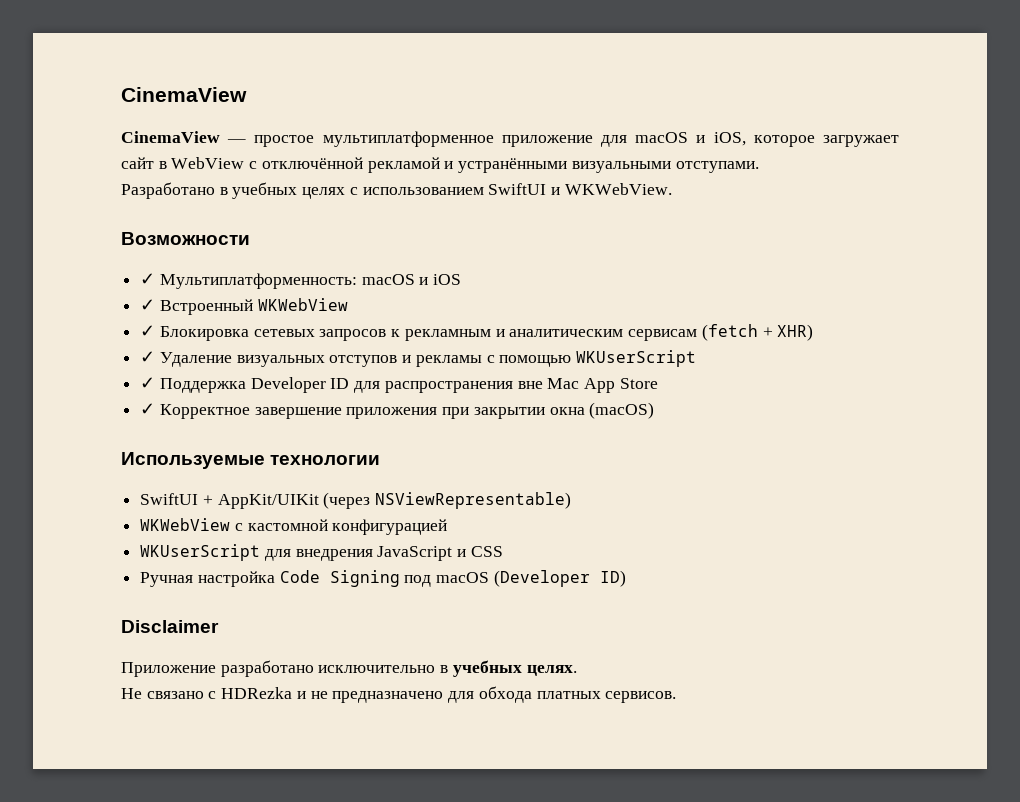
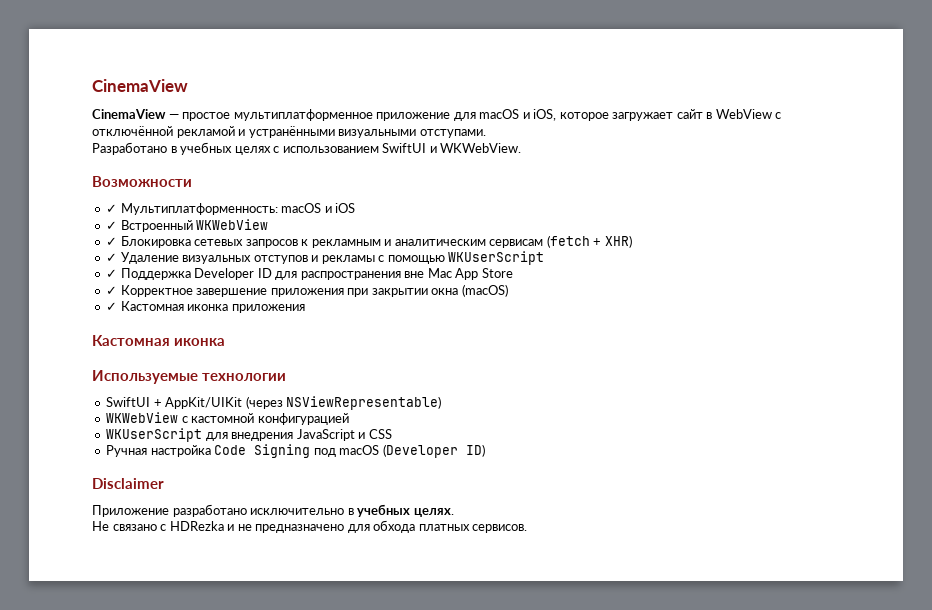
+ ✓ Кастомная иконка приложения
+ Кастомная иконка

